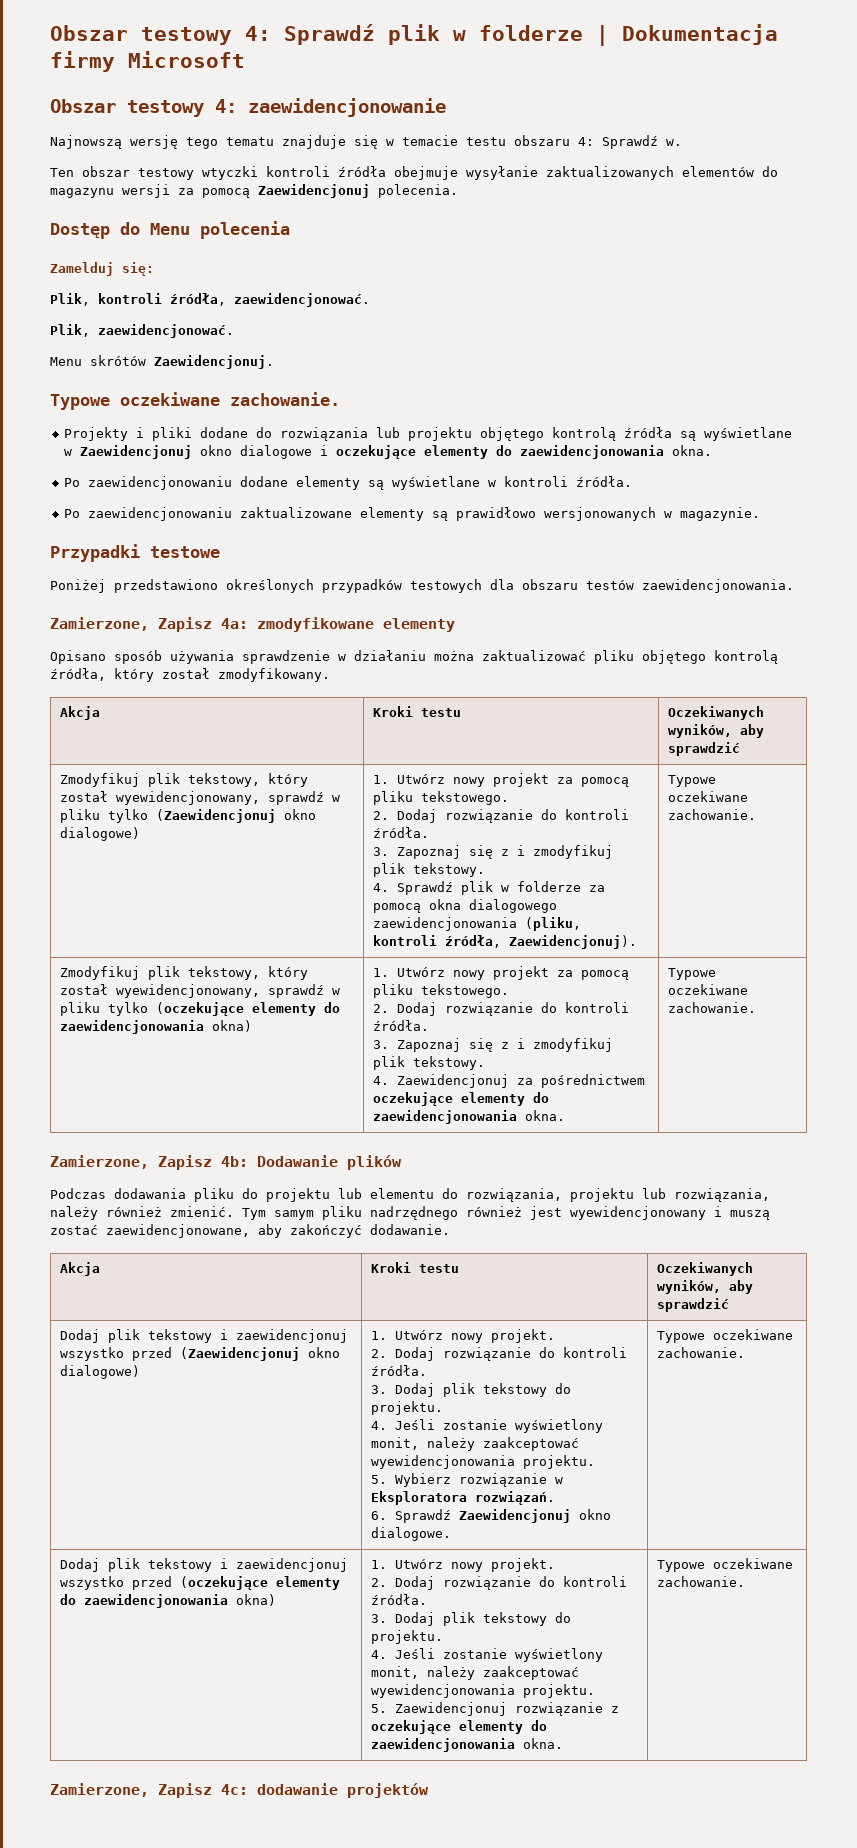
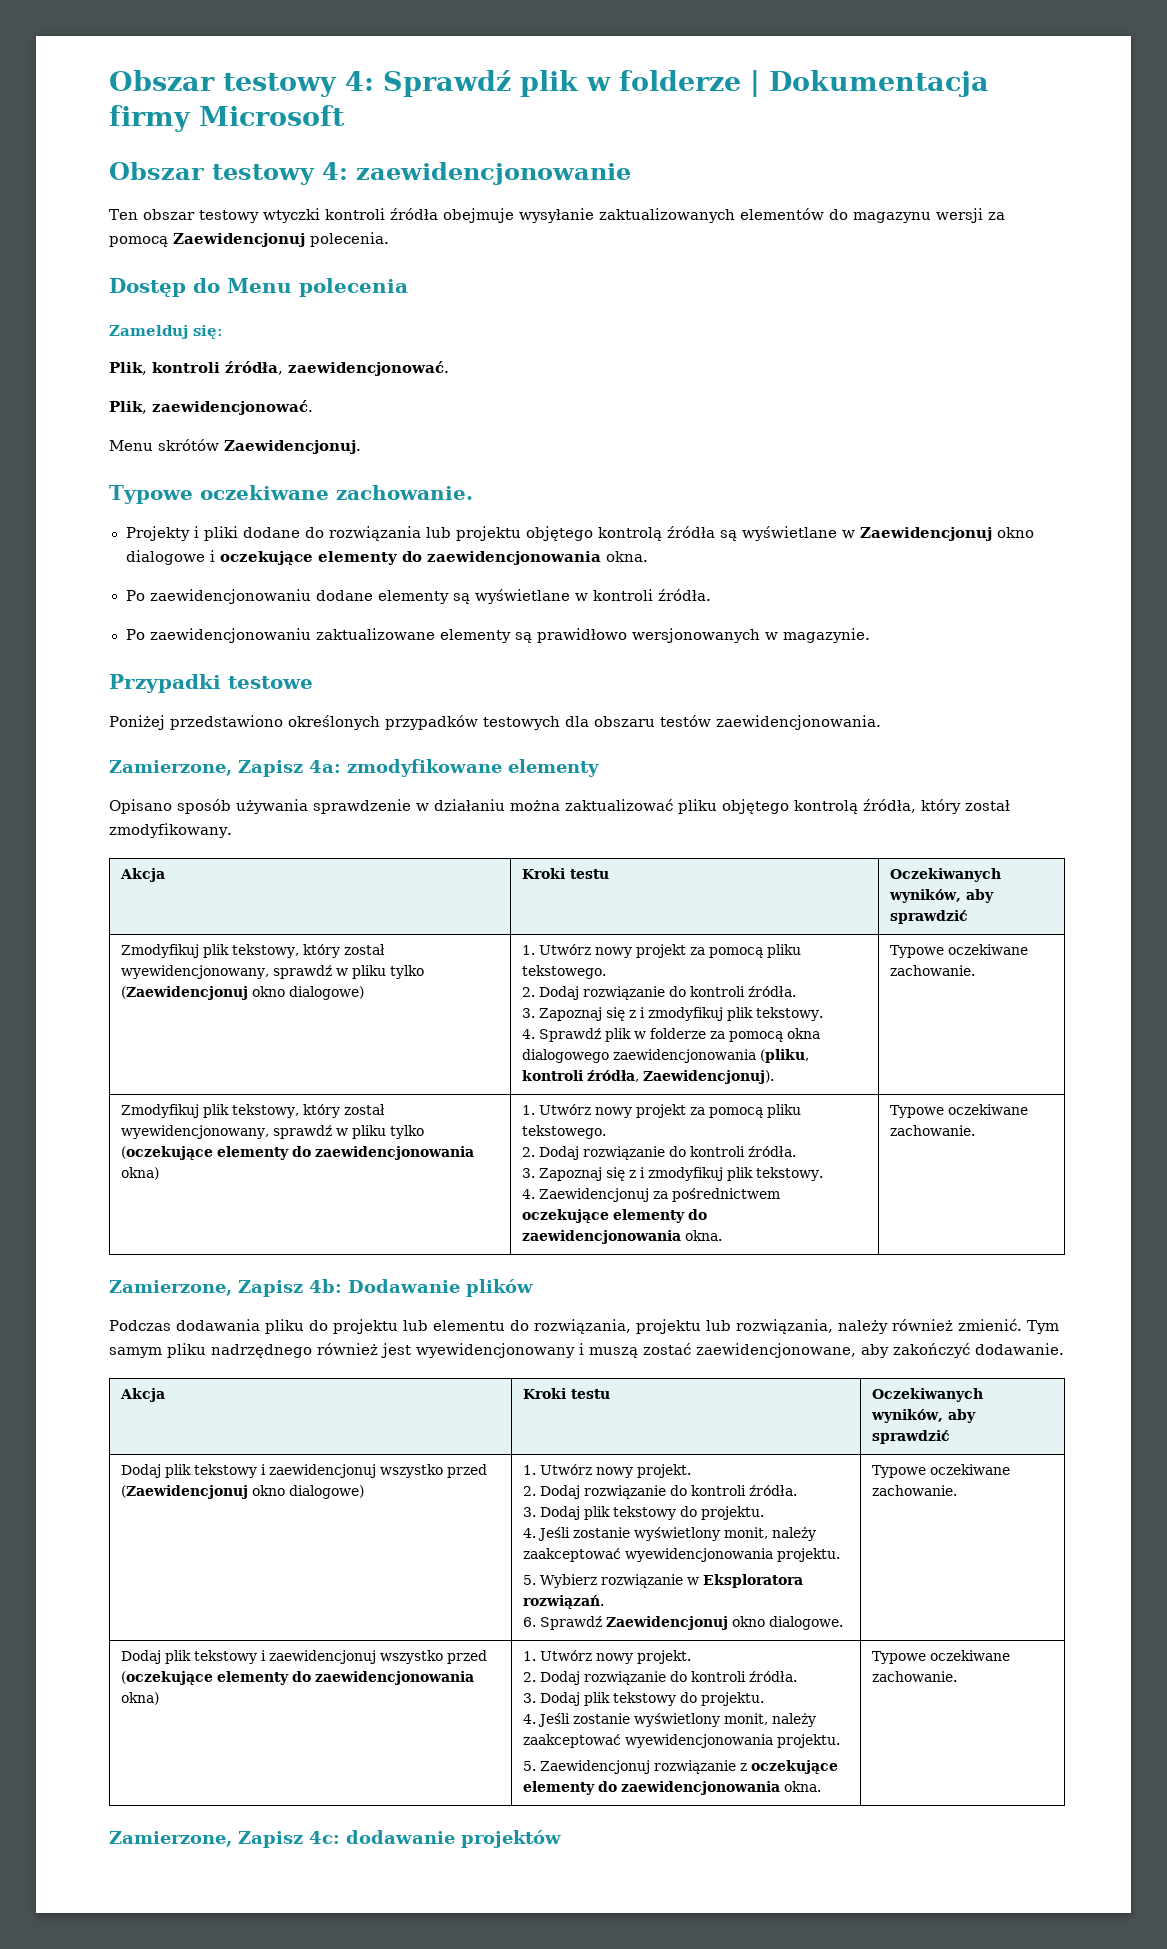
- Najnowszą wersję tego tematu znajduje się w temacie testu obszaru 4: Sprawdź w.

